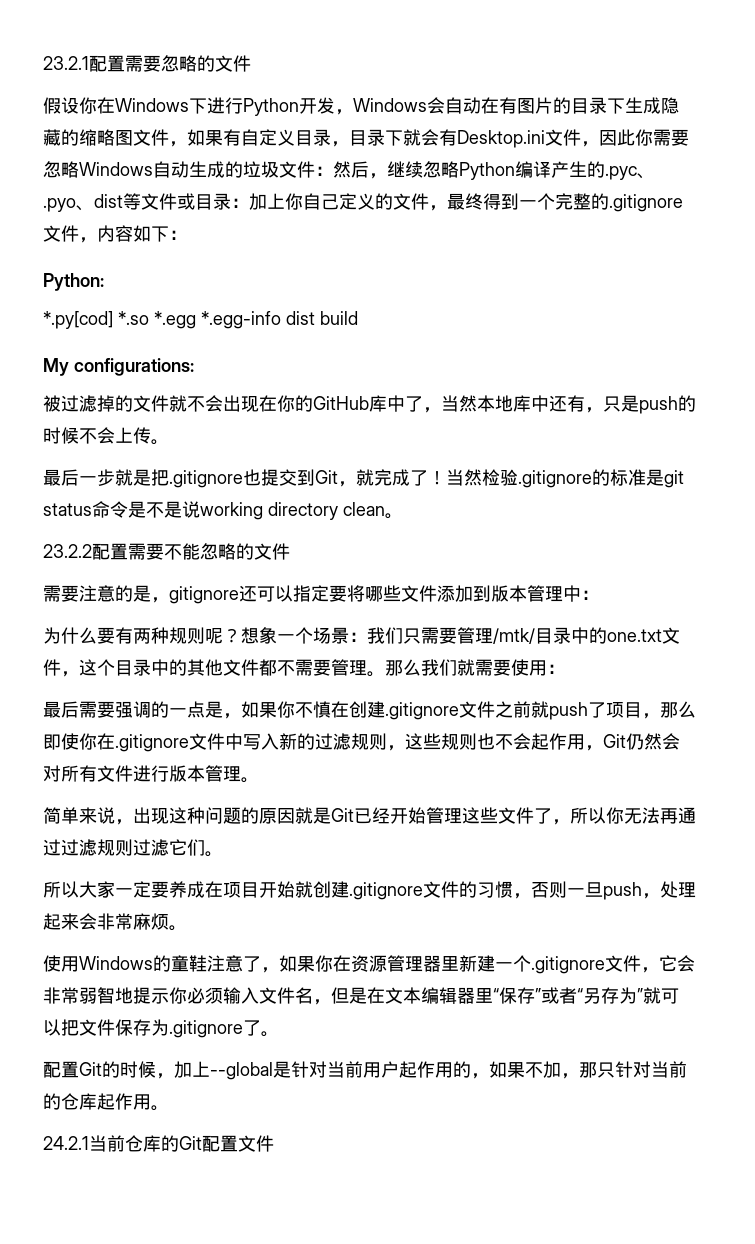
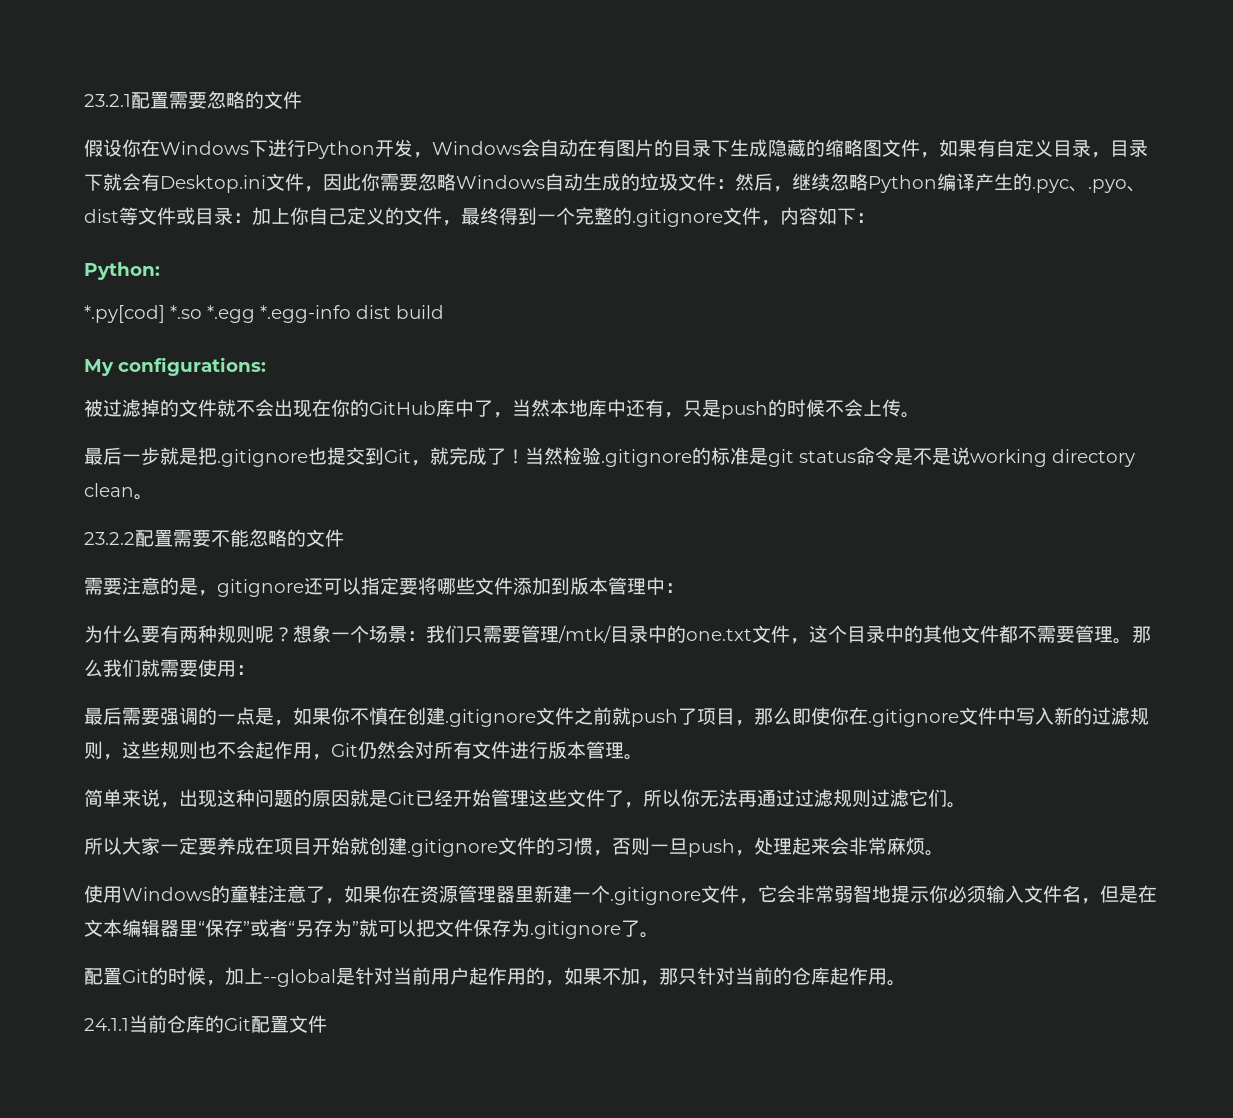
- 24.2.1当前仓库的Git配置文件
+ 24.1.1当前仓库的Git配置文件

